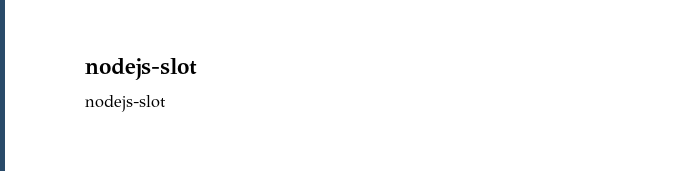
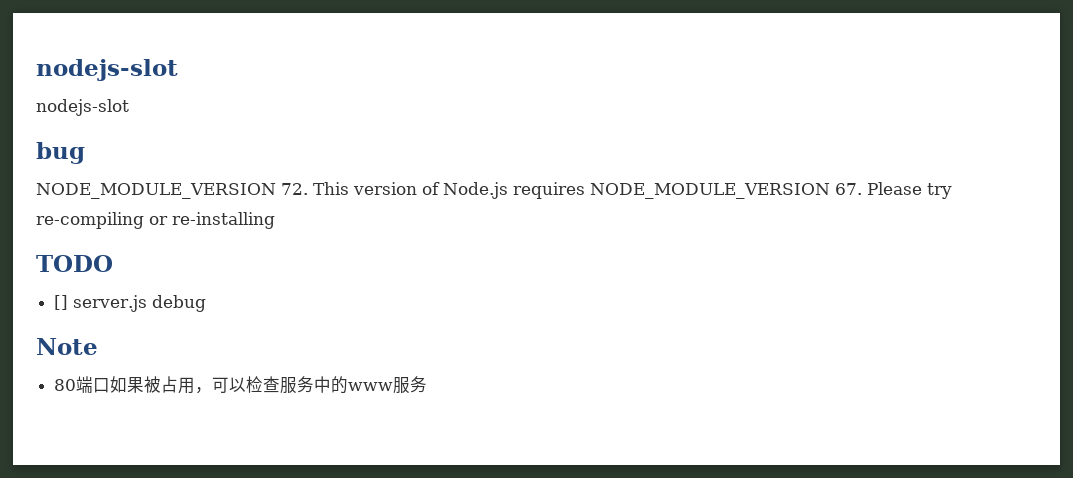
+ bug
+ NODE_MODULE_VERSION 72. This version of Node.js requires NODE_MODULE_VERSION 67. Please try re-compiling or re-installing
+ TODO
+ [] server.js debug
+ Note
+ 80端口如果被占用，可以检查服务中的www服务

